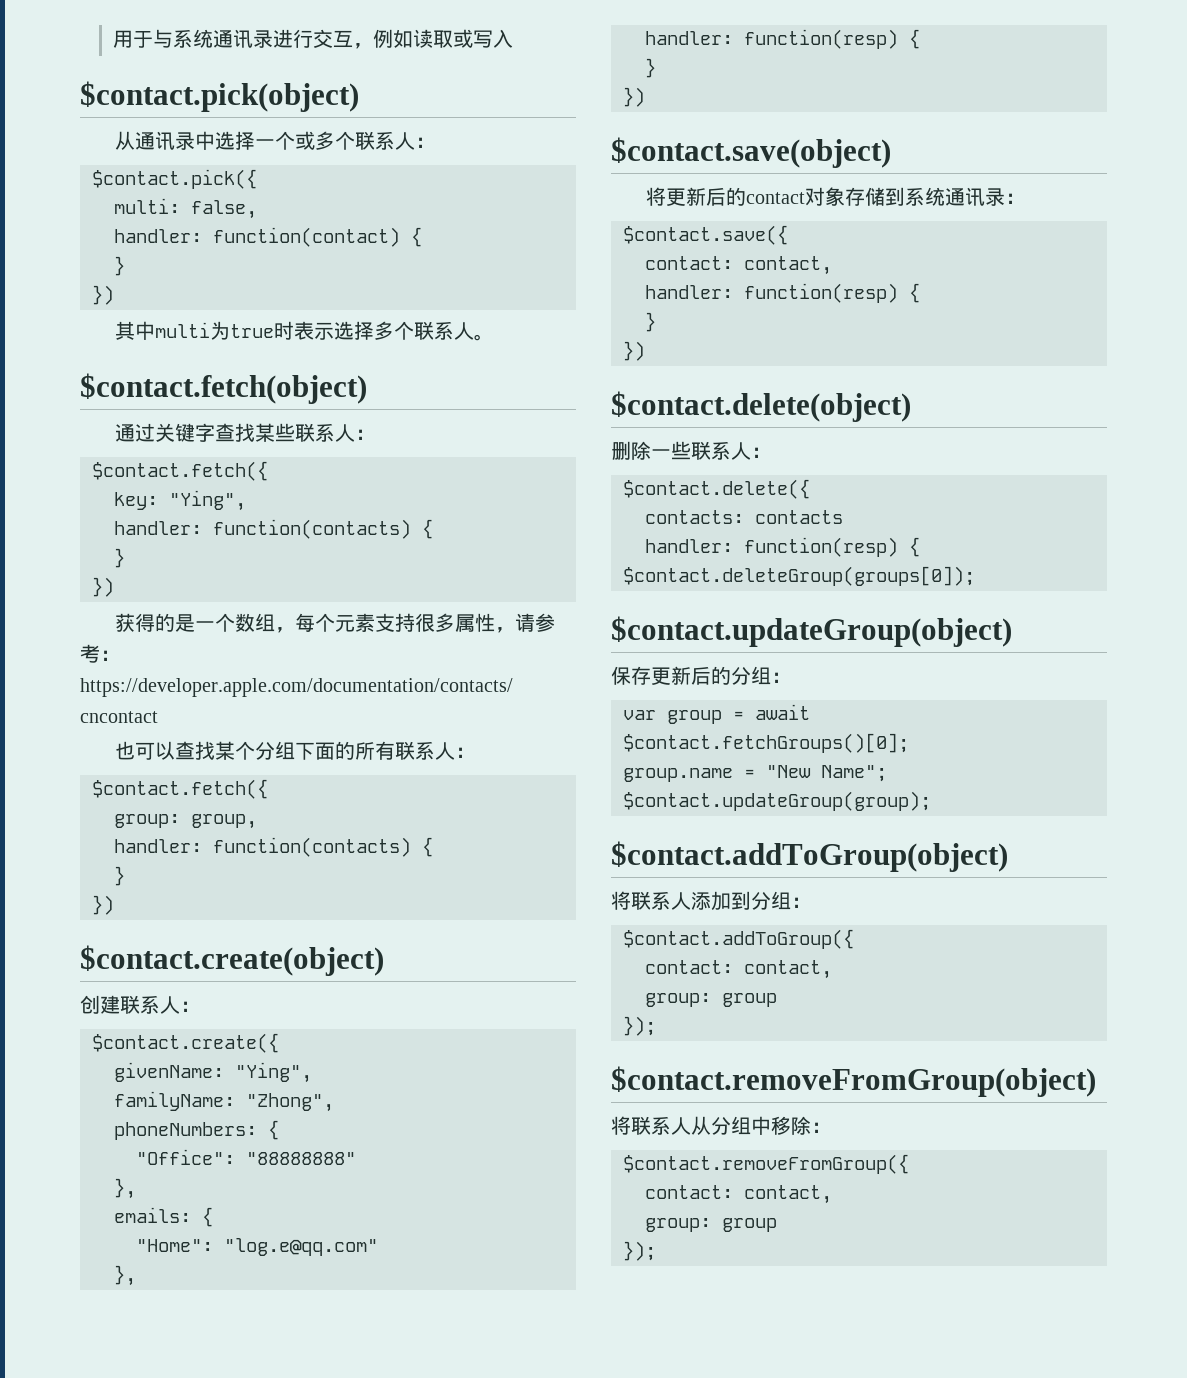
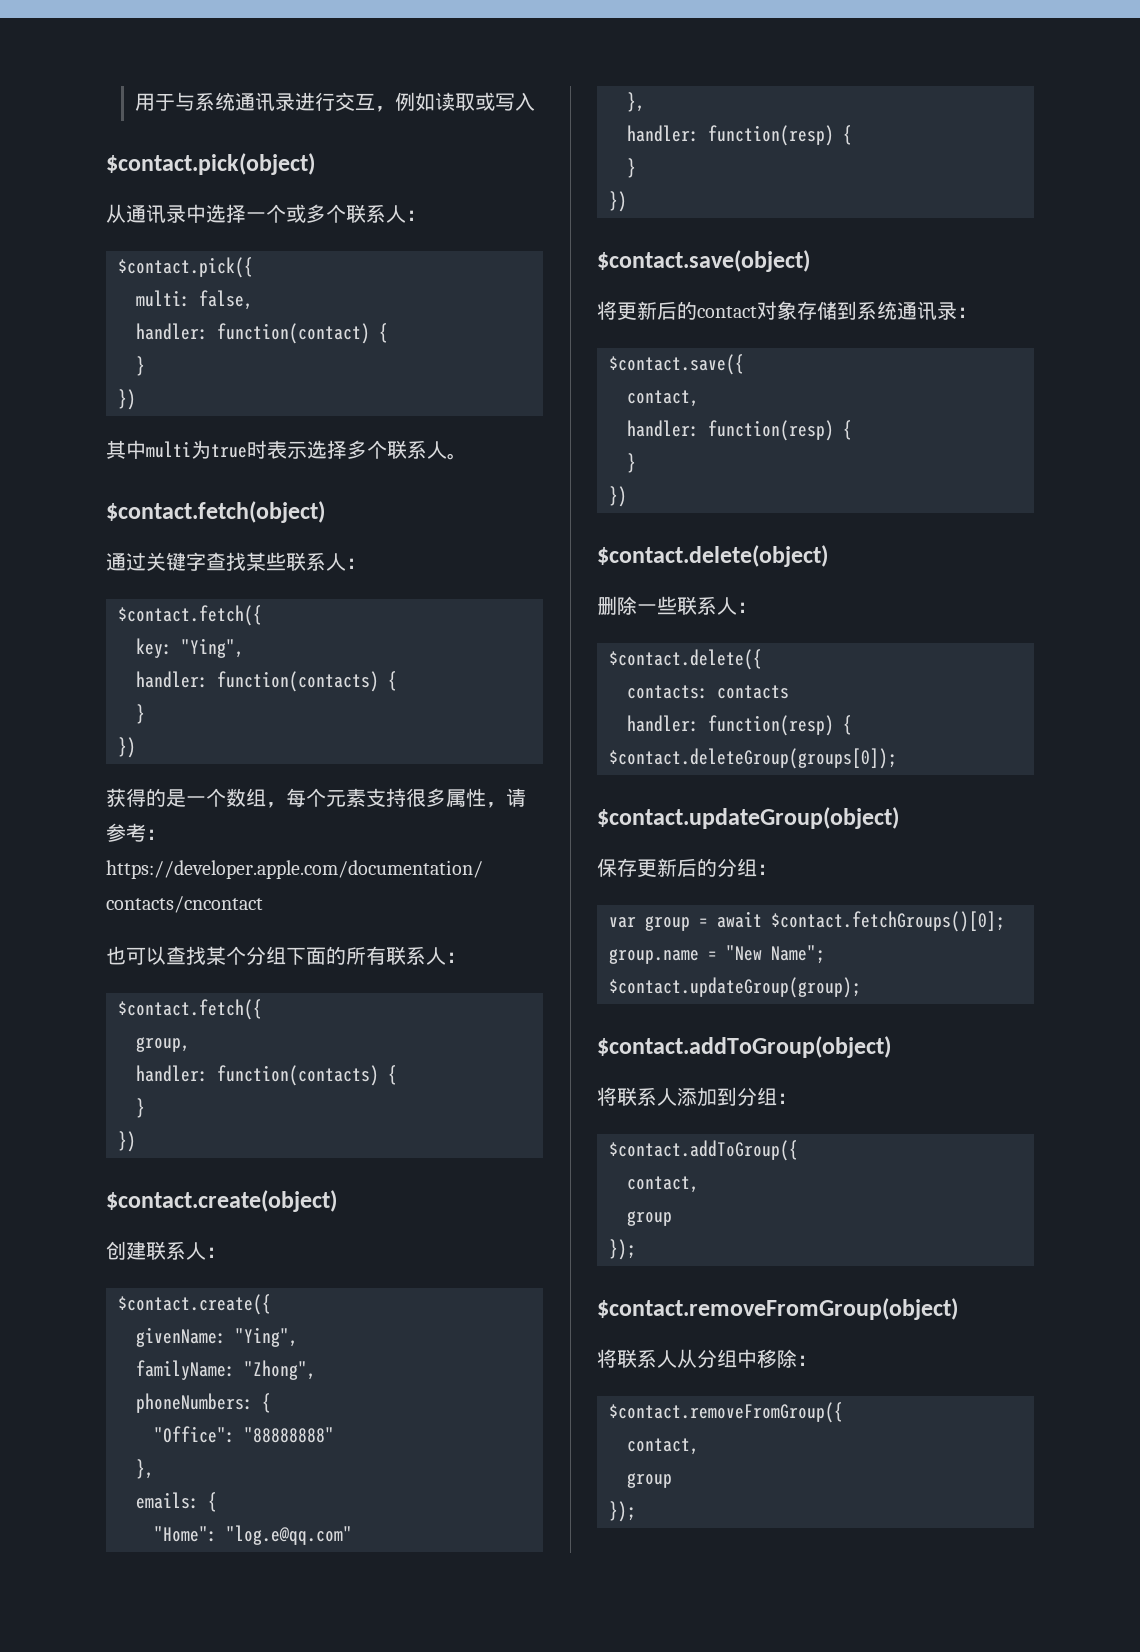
- group: group,
+ group,
  $contact.save({
- contact: contact,
+ contact,
  $contact.addToGroup({
- contact: contact,
- group: group
+ contact,
+ group
  $contact.removeFromGroup({
- contact: contact,
- group: group
+ contact,
+ group

